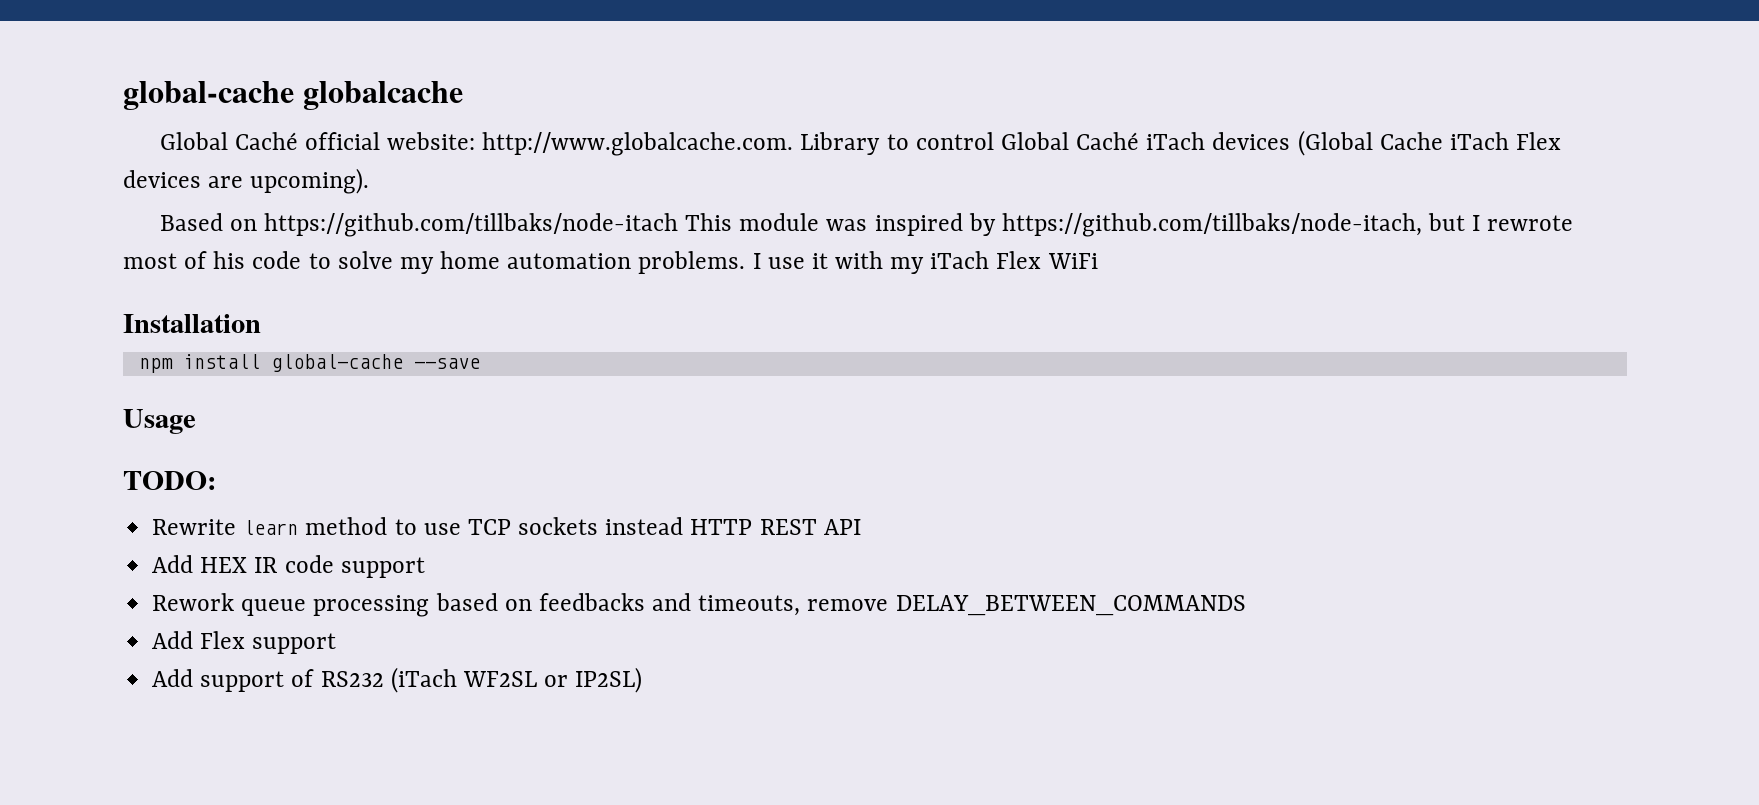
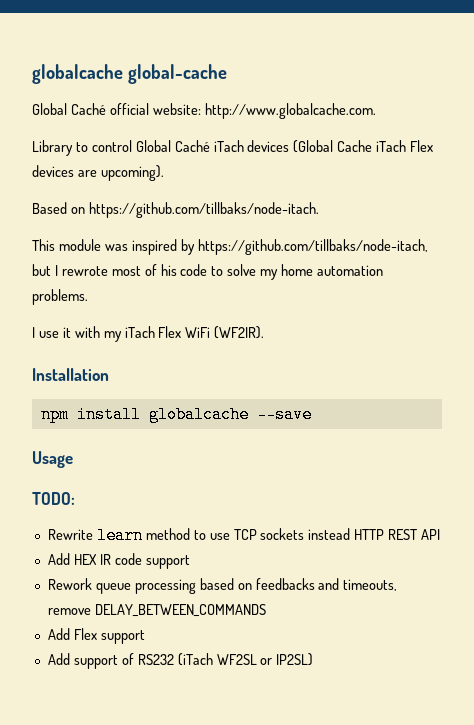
- global-cache globalcache
+ globalcache global-cache
- Global Caché official website: http://www.globalcache.com. Library to control Global Caché iTach devices (Global Cache iTach Flex devices are upcoming).
+ Global Caché official website: http://www.globalcache.com.
+ Library to control Global Caché iTach devices (Global Cache iTach Flex devices are upcoming).
- Based on https://github.com/tillbaks/node-itach This module was inspired by https://github.com/tillbaks/node-itach, but I rewrote most of his code to solve my home automation problems. I use it with my iTach Flex WiFi
+ Based on https://github.com/tillbaks/node-itach.
+ This module was inspired by https://github.com/tillbaks/node-itach, but I rewrote most of his code to solve my home automation problems.
+ I use it with my iTach Flex WiFi (WF2IR).
- npm install global-cache --save
+ npm install globalcache --save

